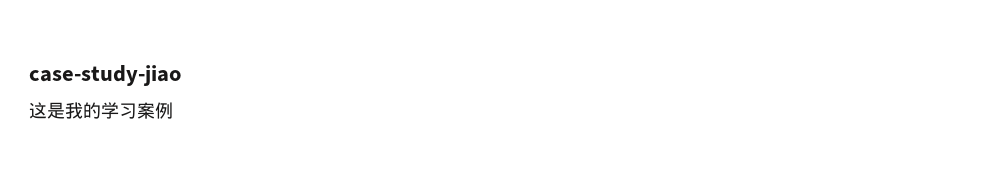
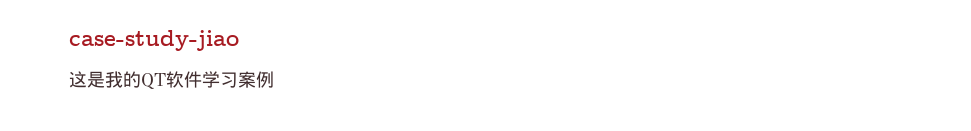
- 这是我的学习案例
+ 这是我的QT软件学习案例

